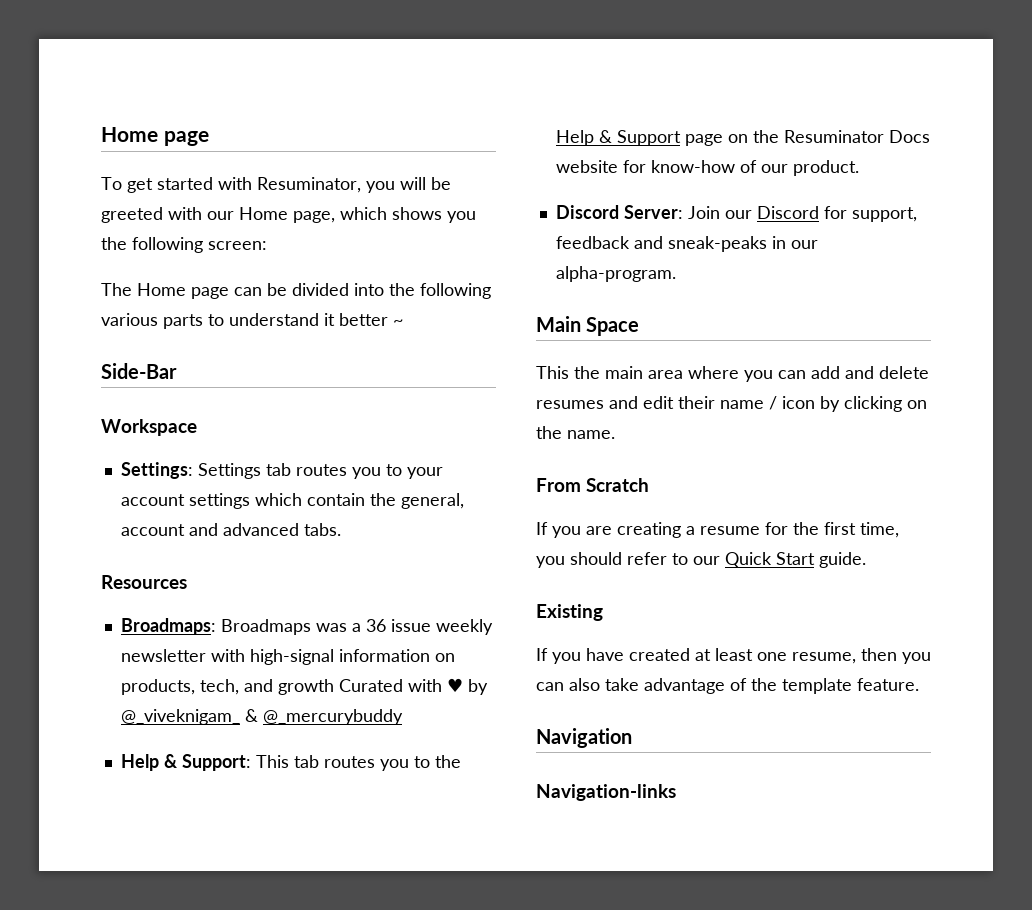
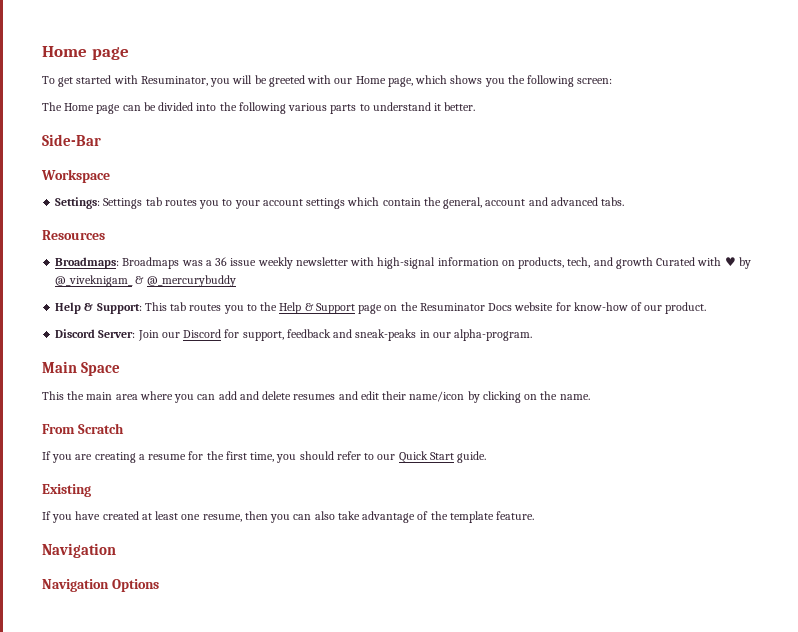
- The Home page can be divided into the following various parts to understand it better ~
+ The Home page can be divided into the following various parts to understand it better.
- This the main area where you can add and delete resumes and edit their name / icon by clicking on the name.
+ This the main area where you can add and delete resumes and edit their name/icon by clicking on the name.
- Navigation-links
+ Navigation Options

